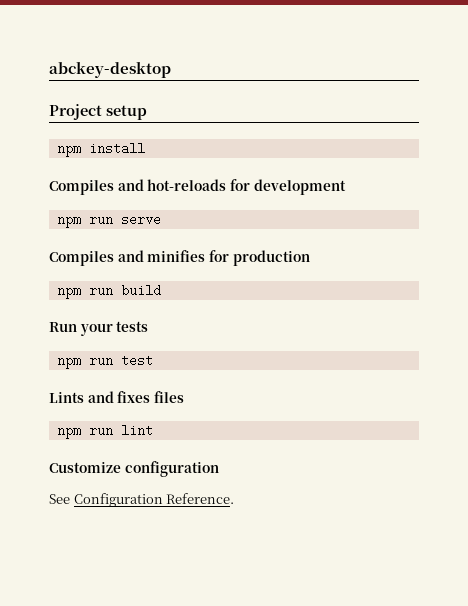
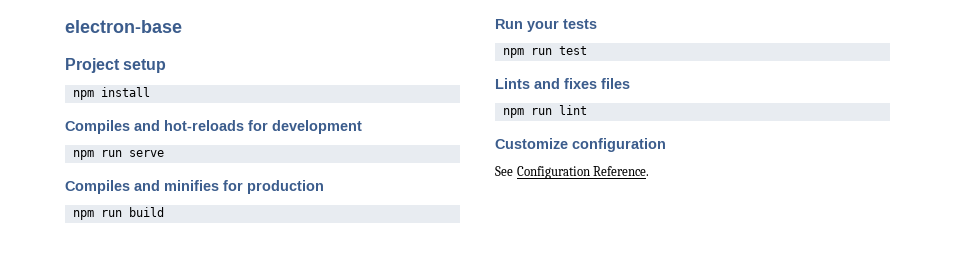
- abckey-desktop
+ electron-base

